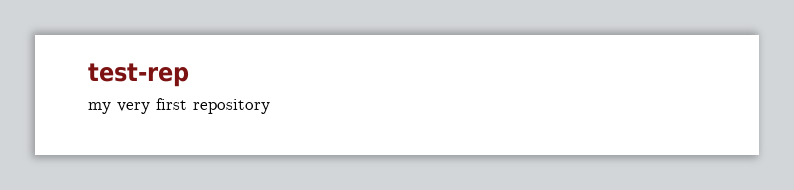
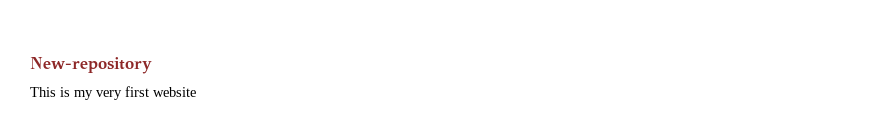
- test-rep
- my very first repository
+ New-repository
+ This is my very first website

